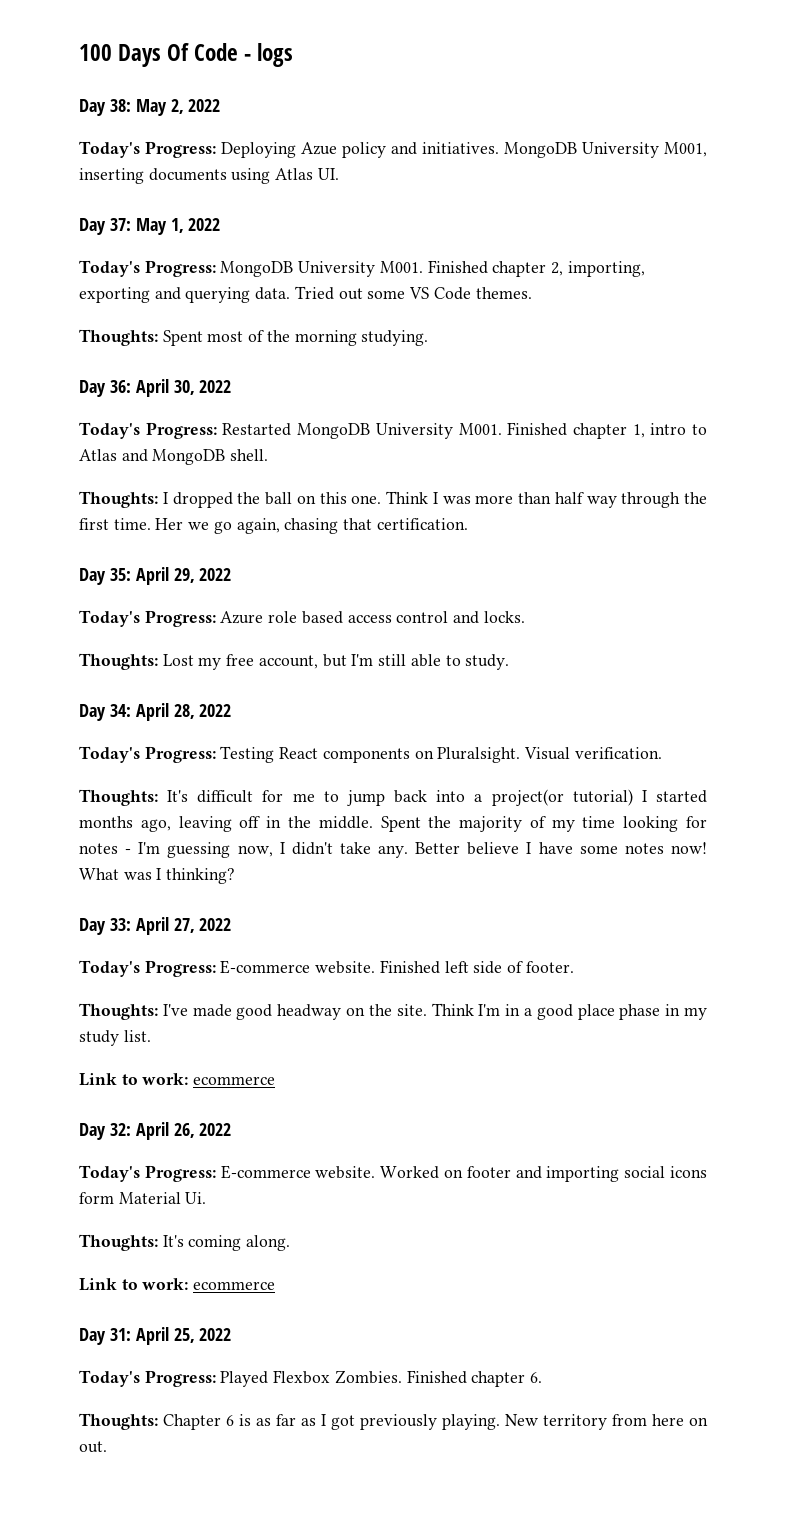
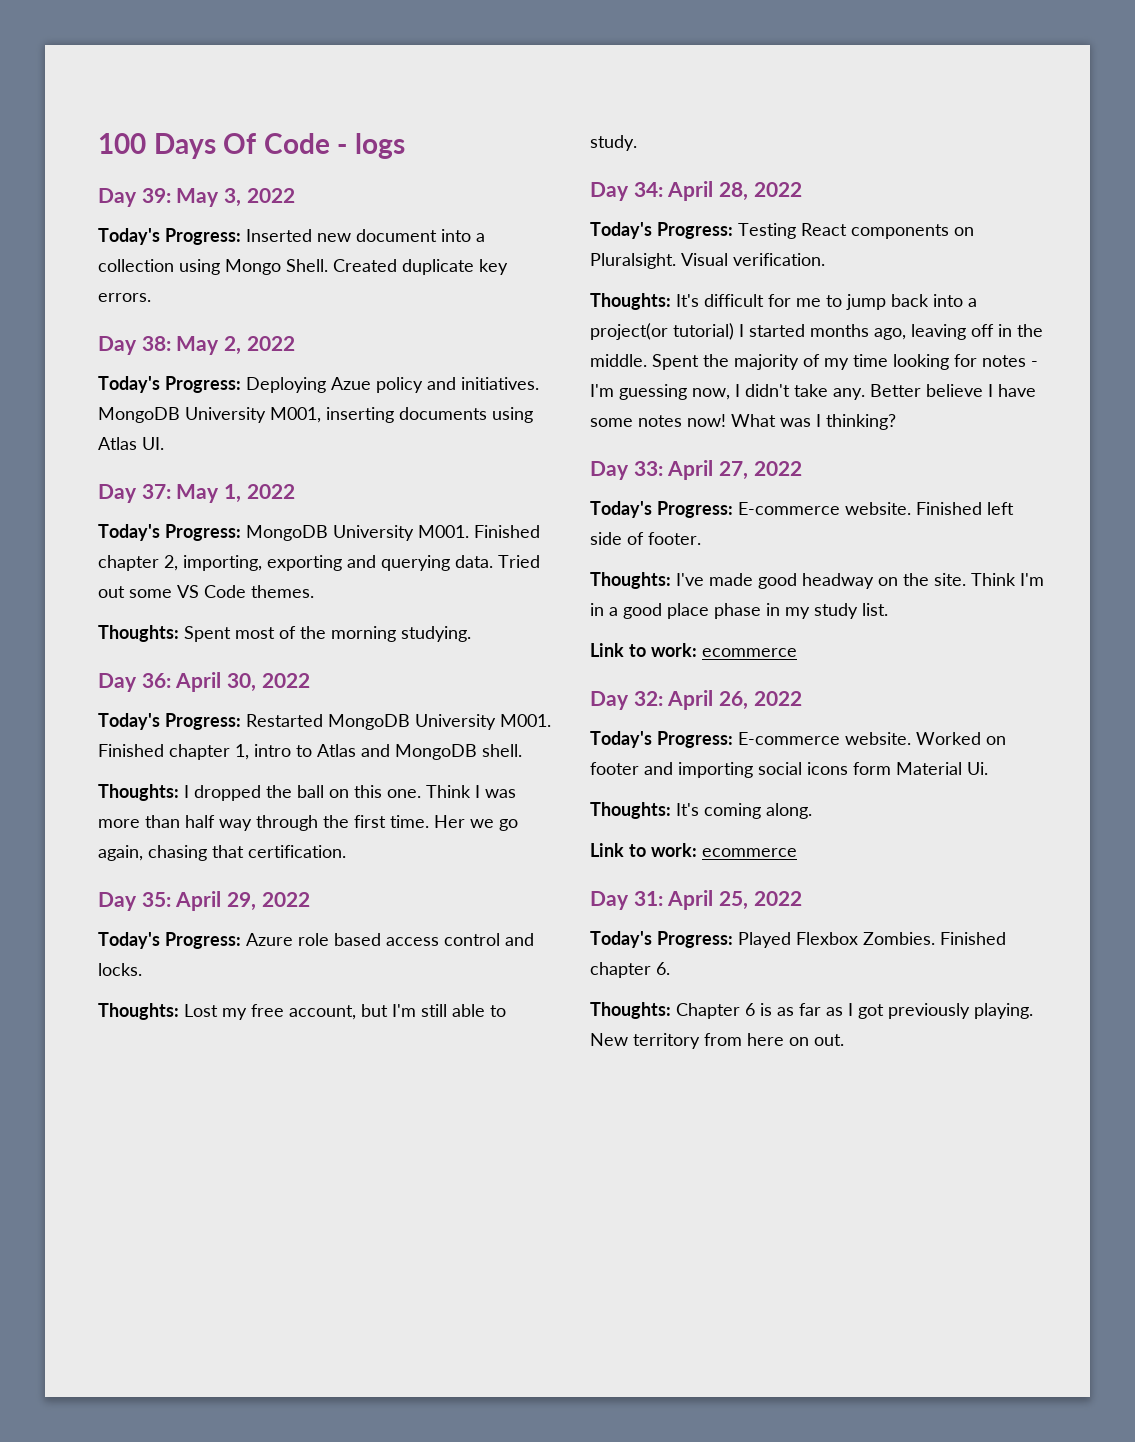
+ Day 39: May 3, 2022
+ Today's Progress: Inserted new document into a collection using Mongo Shell. Created duplicate key errors.

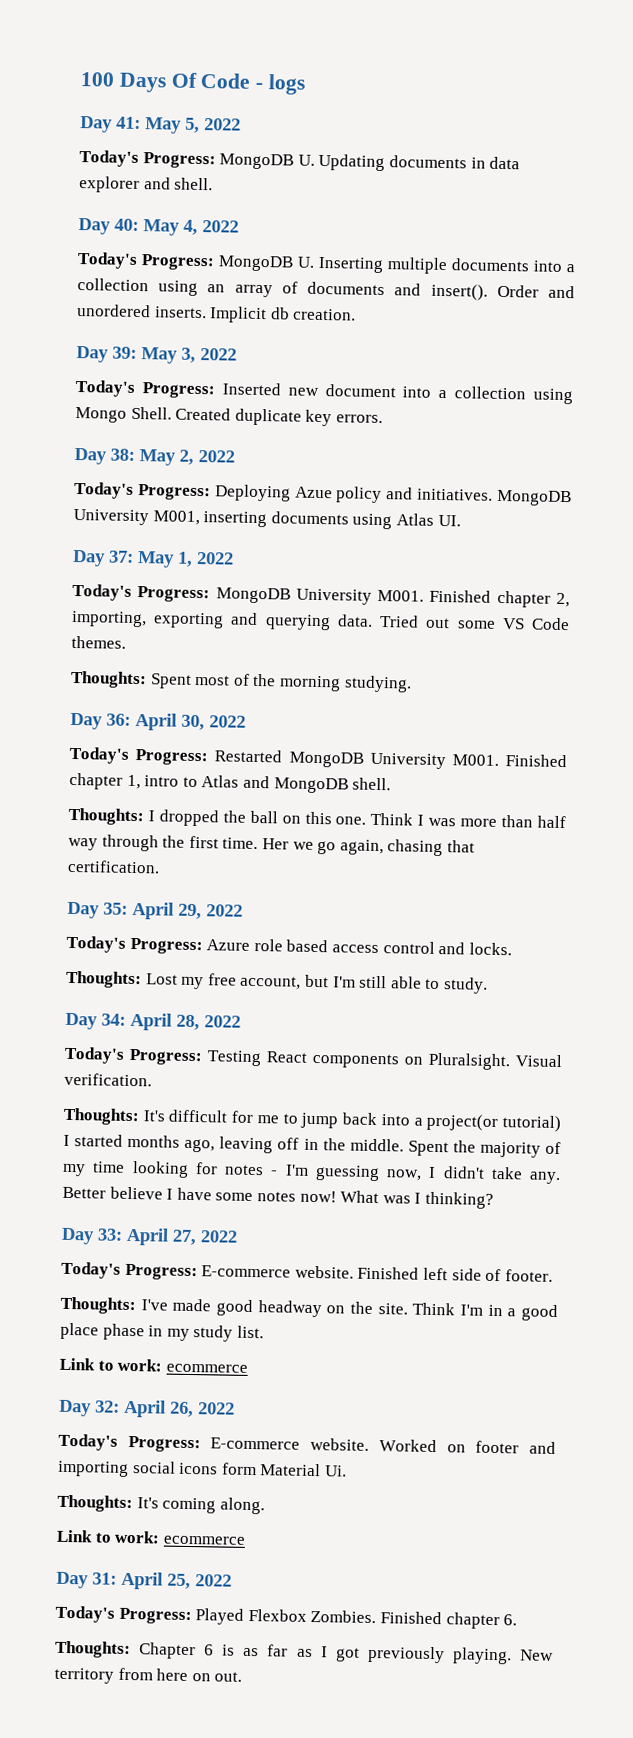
+ Day 41: May 5, 2022
+ Today's Progress: MongoDB U. Updating documents in data explorer and shell.
+ Day 40: May 4, 2022
+ Today's Progress: MongoDB U. Inserting multiple documents into a collection using an array of documents and insert(). Order and unordered inserts. Implicit db creation.

